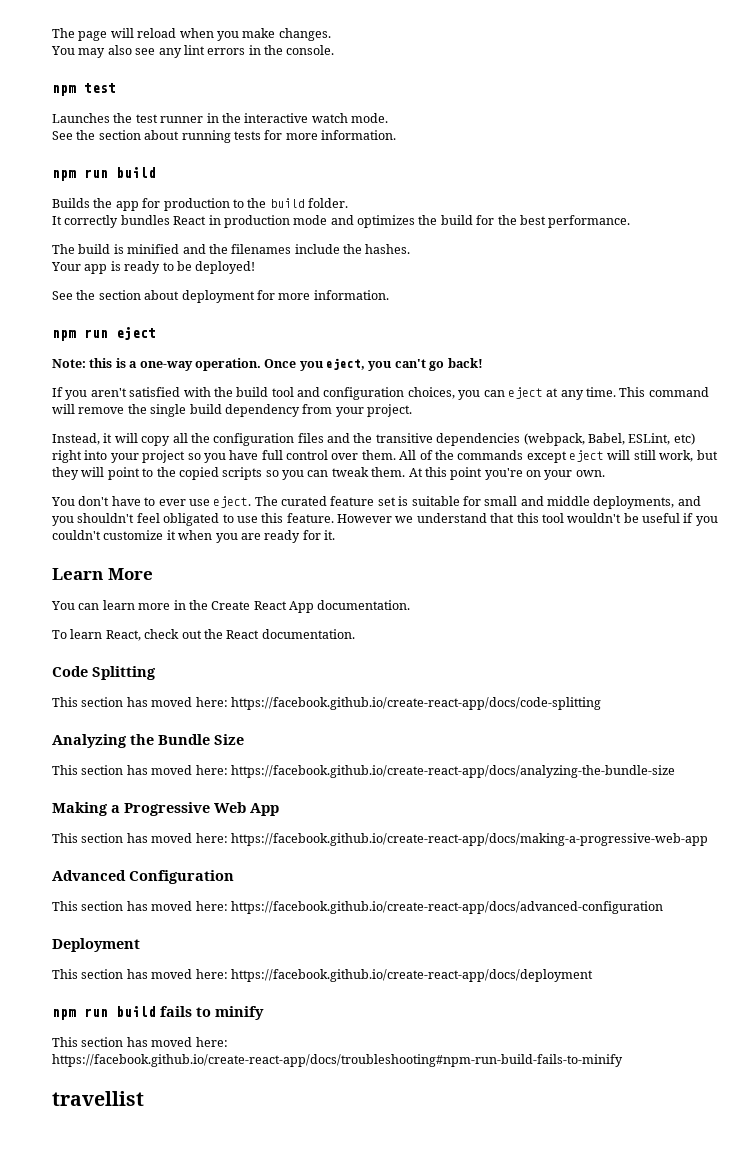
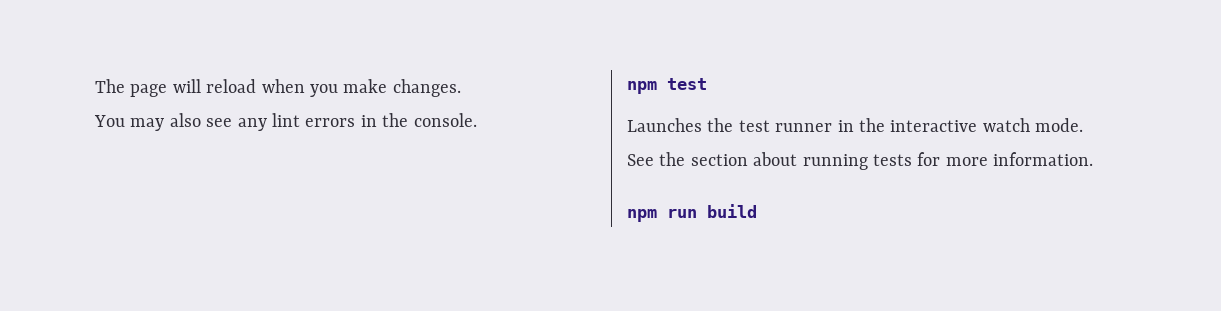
- Builds the app for production to the build folder.
- It correctly bundles React in production mode and optimizes the build for the best performance.
- The build is minified and the filenames include the hashes.
- Your app is ready to be deployed!
- See the section about deployment for more information.
- npm run eject
- Note: this is a one-way operation. Once you eject, you can't go back!
- If you aren't satisfied with the build tool and configuration choices, you can eject at any time. This command will remove the single build dependency from your project.
- Instead, it will copy all the configuration files and the transitive dependencies (webpack, Babel, ESLint, etc) right into your project so you have full control over them. All of the commands except eject will still work, but they will point to the copied scripts so you can tweak them. At this point you're on your own.
- You don't have to ever use eject. The curated feature set is suitable for small and middle deployments, and you shouldn't feel obligated to use this feature. However we understand that this tool wouldn't be useful if you couldn't customize it when you are ready for it.
- Learn More
- You can learn more in the Create React App documentation.
- To learn React, check out the React documentation.
- Code Splitting
- This section has moved here: https://facebook.github.io/create-react-app/docs/code-splitting
- Analyzing the Bundle Size
- This section has moved here: https://facebook.github.io/create-react-app/docs/analyzing-the-bundle-size
- Making a Progressive Web App
- This section has moved here: https://facebook.github.io/create-react-app/docs/making-a-progressive-web-app
- Advanced Configuration
- This section has moved here: https://facebook.github.io/create-react-app/docs/advanced-configuration
- Deployment
- This section has moved here: https://facebook.github.io/create-react-app/docs/deployment
- npm run build fails to minify
- This section has moved here: https://facebook.github.io/create-react-app/docs/troubleshooting#npm-run-build-fails-to-minify
- travellist

